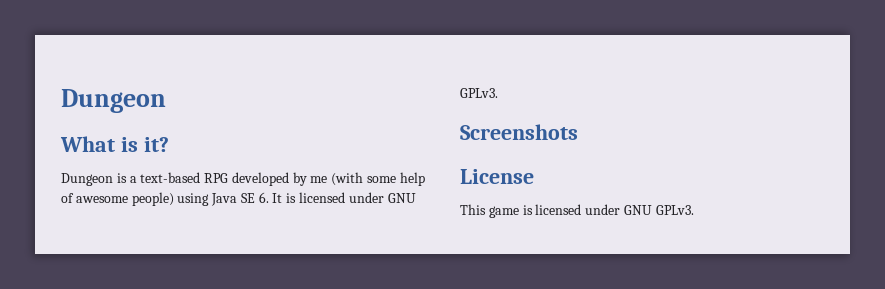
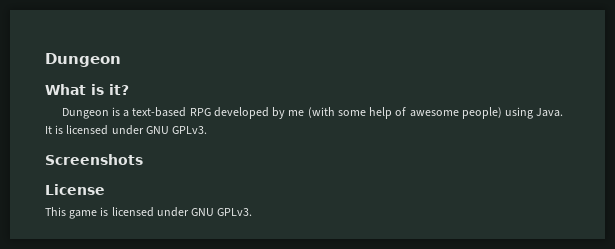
- Dungeon is a text-based RPG developed by me (with some help of awesome people) using Java SE 6. It is licensed under GNU GPLv3.
+ Dungeon is a text-based RPG developed by me (with some help of awesome people) using Java. It is licensed under GNU GPLv3.

